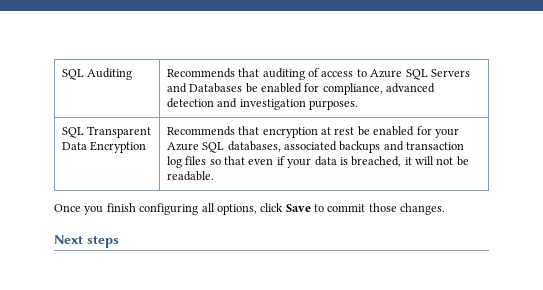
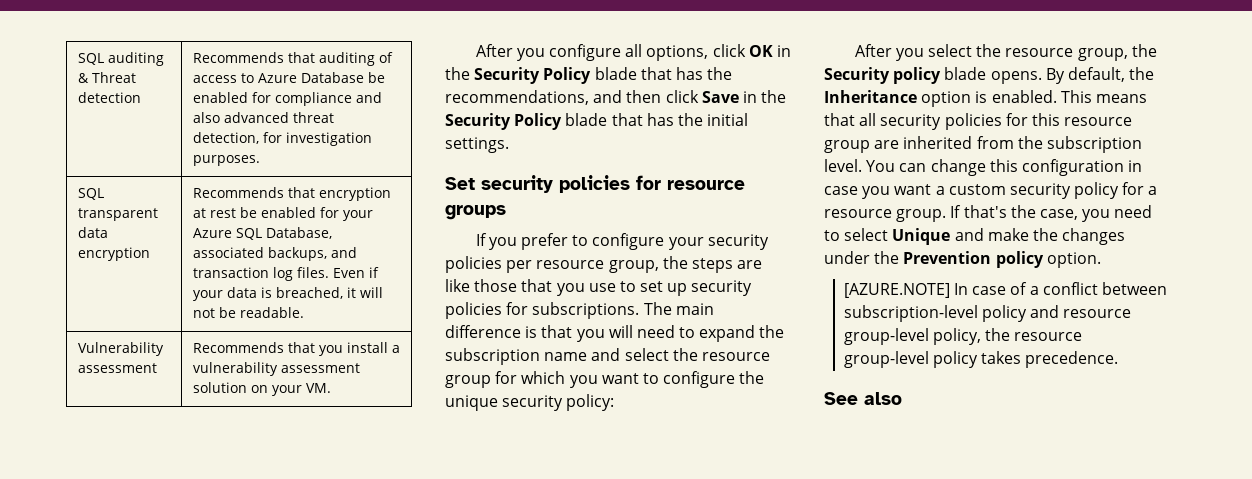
- SQL Auditing | Recommends that auditing of access to Azure SQL Servers and Databases be enabled for compliance, advanced detection and investigation purposes.
+ SQL auditing & Threat detection | Recommends that auditing of access to Azure Database be enabled for compliance and also advanced threat detection, for investigation purposes.
- SQL Transparent Data Encryption | Recommends that encryption at rest be enabled for your Azure SQL databases, associated backups and transaction log files so that even if your data is breached, it will not be readable.
+ SQL transparent data encryption | Recommends that encryption at rest be enabled for your Azure SQL Database, associated backups, and transaction log files. Even if your data is breached, it will not be readable.
- Once you finish configuring all options, click Save to commit those changes.
- Next steps
+ Vulnerability assessment | Recommends that you install a vulnerability assessment solution on your VM.
+ After you configure all options, click OK in the Security Policy blade that has the recommendations, and then click Save in the Security Policy blade that has the initial settings.
+ Set security policies for resource groups
+ If you prefer to configure your security policies per resource group, the steps are like those that you use to set up security policies for subscriptions. The main difference is that you will need to expand the subscription name and select the resource group for which you want to configure the unique security policy:
+ After you select the resource group, the Security policy blade opens. By default, the Inheritance option is enabled. This means that all security policies for this resource group are inherited from the subscription level. You can change this configuration in case you want a custom security policy for a resource group. If that's the case, you need to select Unique and make the changes under the Prevention policy option.
+ [AZURE.NOTE] In case of a conflict between subscription-level policy and resource group-level policy, the resource group-level policy takes precedence.
+ See also

